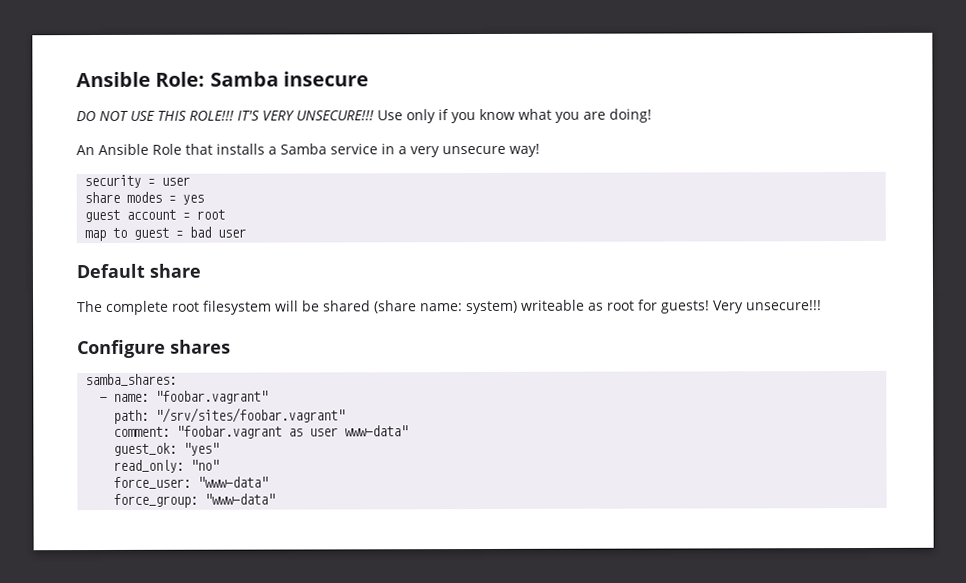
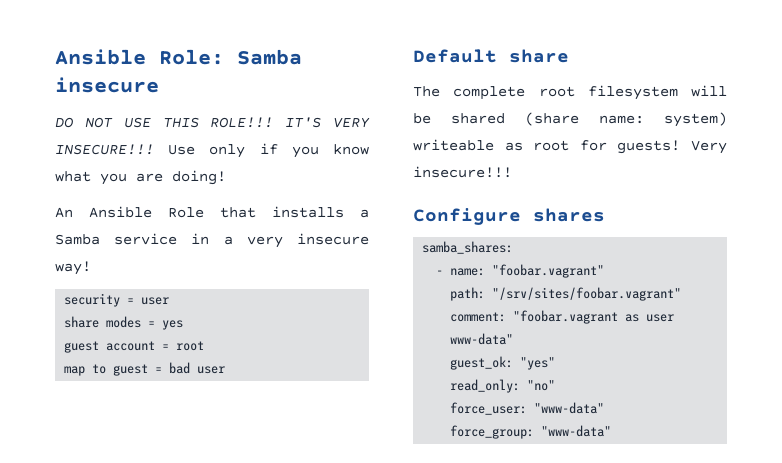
- IT'S VERY UNSECURE!!!
+ IT'S VERY INSECURE!!!
- An Ansible Role that installs a Samba service in a very unsecure way!
+ An Ansible Role that installs a Samba service in a very insecure way!
- Very unsecure!!!
+ Very insecure!!!

